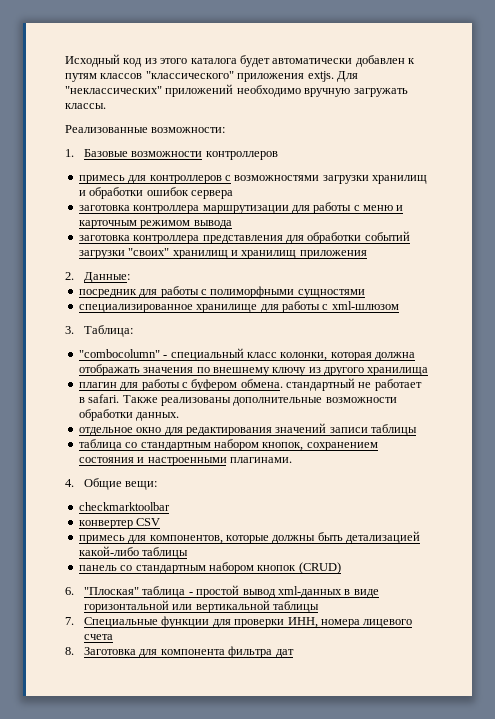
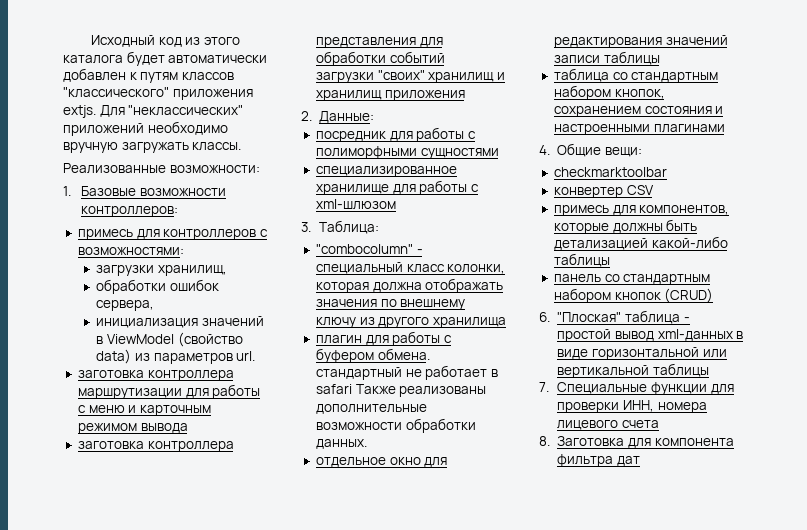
- 1. Базовые возможности контроллеров
+ 1. Базовые возможности контроллеров:
- примесь для контроллеров с возможностями загрузки хранилищ и обработки ошибок сервера
+ примесь для контроллеров с возможностями:
+ загрузки хранилищ,
+ обработки ошибок сервера,
+ инициализация значений в ViewModel (свойство data) из параметров url.
- плагин для работы с буфером обмена. стандартный не работает в safari. Также реализованы дополнительные возможности обработки данных.
+ плагин для работы с буфером обмена. стандартный не работает в safari Также реализованы дополнительные возможности обработки данных.
- таблица со стандартным набором кнопок, сохранением состояния и настроенными плагинами.
+ таблица со стандартным набором кнопок, сохранением состояния и настроенными плагинами

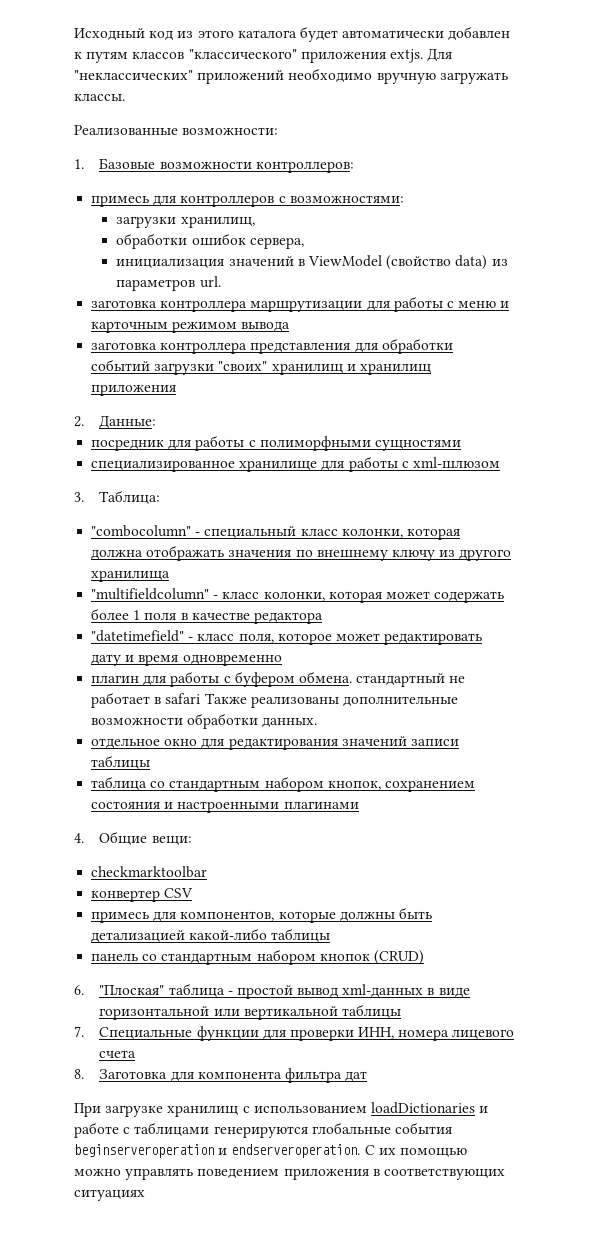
+ "multifieldcolumn" - класс колонки, которая может содержать более 1 поля в качестве редактора
+ "datetimefield" - класс поля, которое может редактировать дату и время одновременно
+ При загрузке хранилищ с использованием loadDictionaries и работе с таблицами генерируются глобальные события beginserveroperation и endserveroperation. С их помощью можно управлять поведением приложения в соответствующих ситуациях

